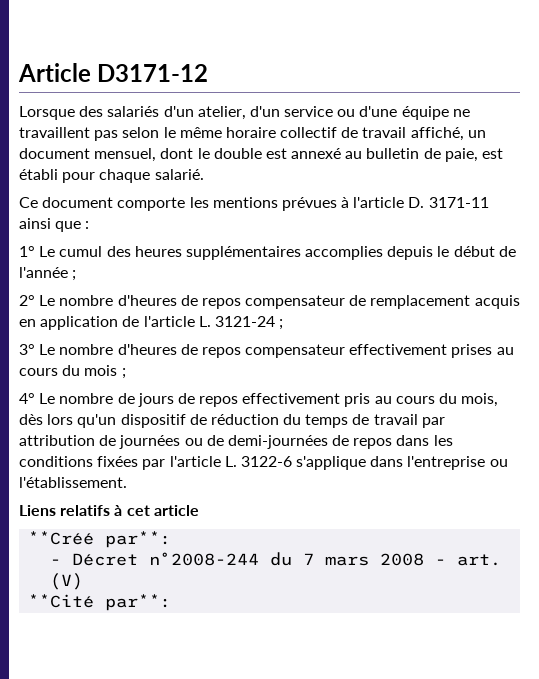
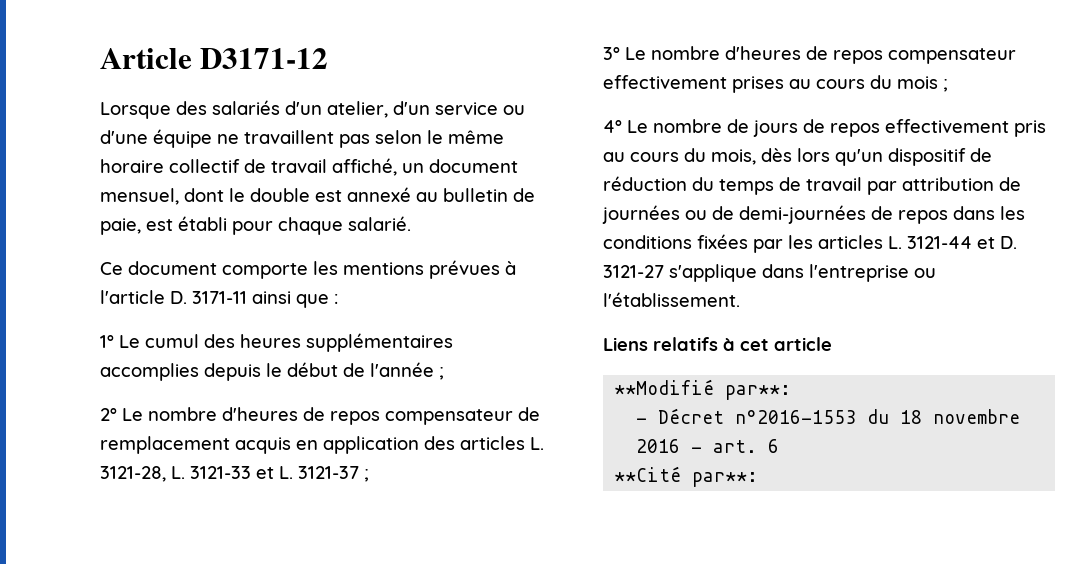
- 2° Le nombre d'heures de repos compensateur de remplacement acquis en application de l'article L. 3121-24 ;
+ 2° Le nombre d'heures de repos compensateur de remplacement acquis en application des articles L. 3121-28, L. 3121-33 et L. 3121-37 ;
- 4° Le nombre de jours de repos effectivement pris au cours du mois, dès lors qu'un dispositif de réduction du temps de travail par attribution de journées ou de demi-journées de repos dans les conditions fixées par l'article L. 3122-6 s'applique dans l'entreprise ou l'établissement.
+ 4° Le nombre de jours de repos effectivement pris au cours du mois, dès lors qu'un dispositif de réduction du temps de travail par attribution de journées ou de demi-journées de repos dans les conditions fixées par les articles L. 3121-44 et D. 3121-27 s'applique dans l'entreprise ou l'établissement.
- **Créé par**:
+ **Modifié par**:
- - Décret n°2008-244 du 7 mars 2008 - art. (V)
+ - Décret n°2016-1553 du 18 novembre 2016 - art. 6

